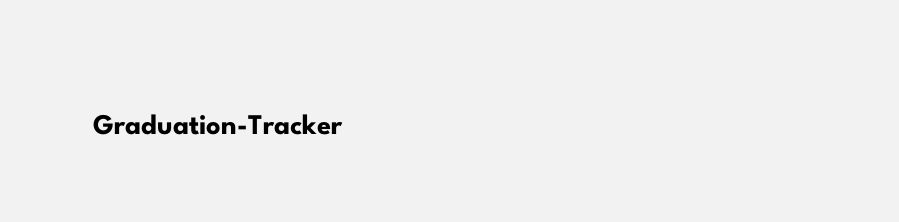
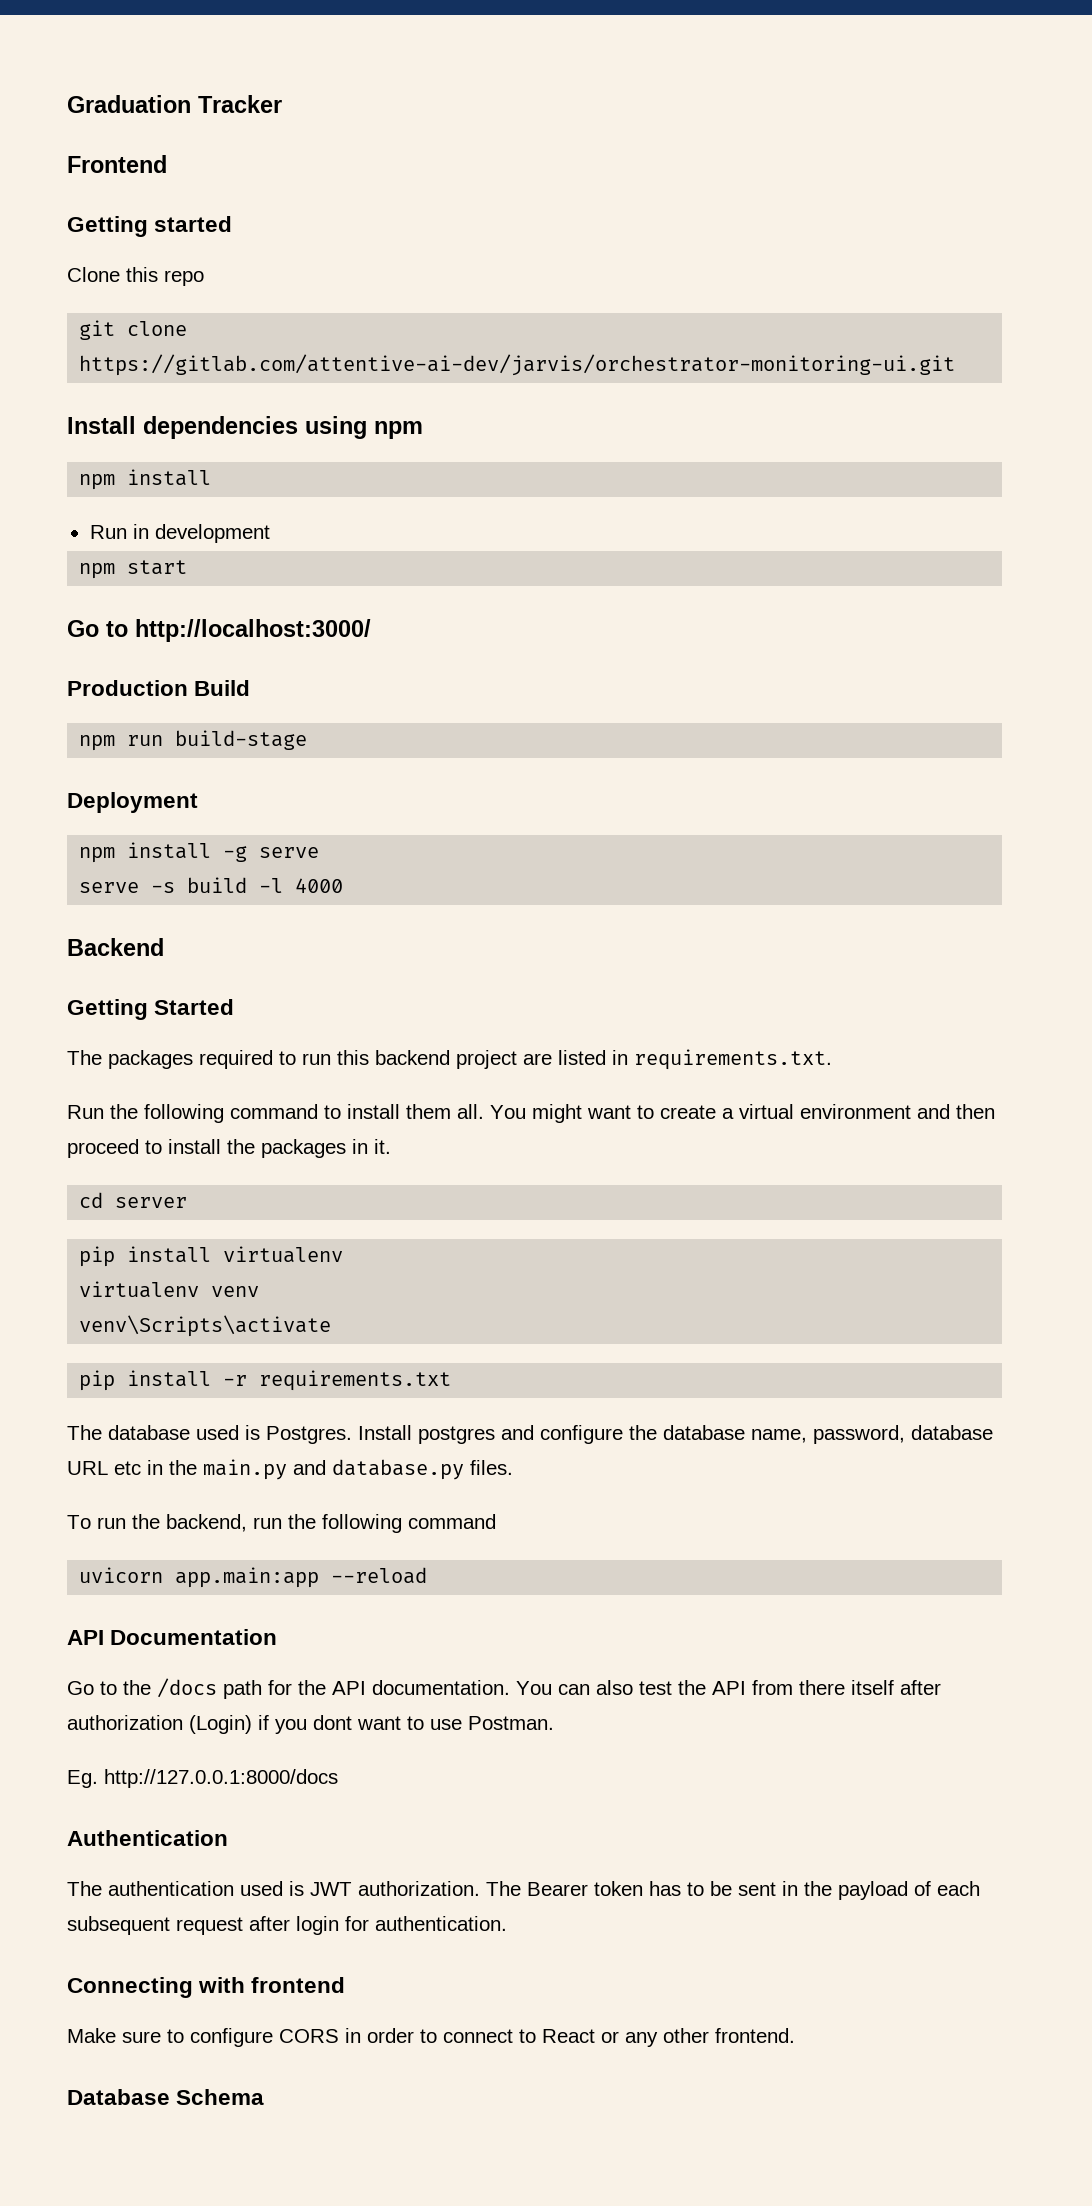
- Graduation-Tracker
+ Graduation Tracker
+ Frontend
+ Getting started
+ Clone this repo
+ git clone https://gitlab.com/attentive-ai-dev/jarvis/orchestrator-monitoring-ui.git
+ Install dependencies using npm
+ npm install
+ Run in development
+ npm start
+ Go to http://localhost:3000/
+ Production Build
+ npm run build-stage
+ Deployment
+ npm install -g serve
+ serve -s build -l 4000
+ Backend
+ Getting Started
+ The packages required to run this backend project are listed in requirements.txt.
+ Run the following command to install them all. You might want to create a virtual environment and then proceed to install the packages in it.
+ cd server
+ pip install virtualenv
+ virtualenv venv
+ venv\Scripts\activate
+ pip install -r requirements.txt
+ The database used is Postgres. Install postgres and configure the database name, password, database URL etc in the main.py and database.py files.
+ To run the backend, run the following command
+ uvicorn app.main:app --reload
+ API Documentation
+ Go to the /docs path for the API documentation. You can also test the API from there itself after authorization (Login) if you dont want to use Postman.
+ Eg. http://127.0.0.1:8000/docs
+ Authentication
+ The authentication used is JWT authorization. The Bearer token has to be sent in the payload of each subsequent request after login for authentication.
+ Connecting with frontend
+ Make sure to configure CORS in order to connect to React or any other frontend.
+ Database Schema

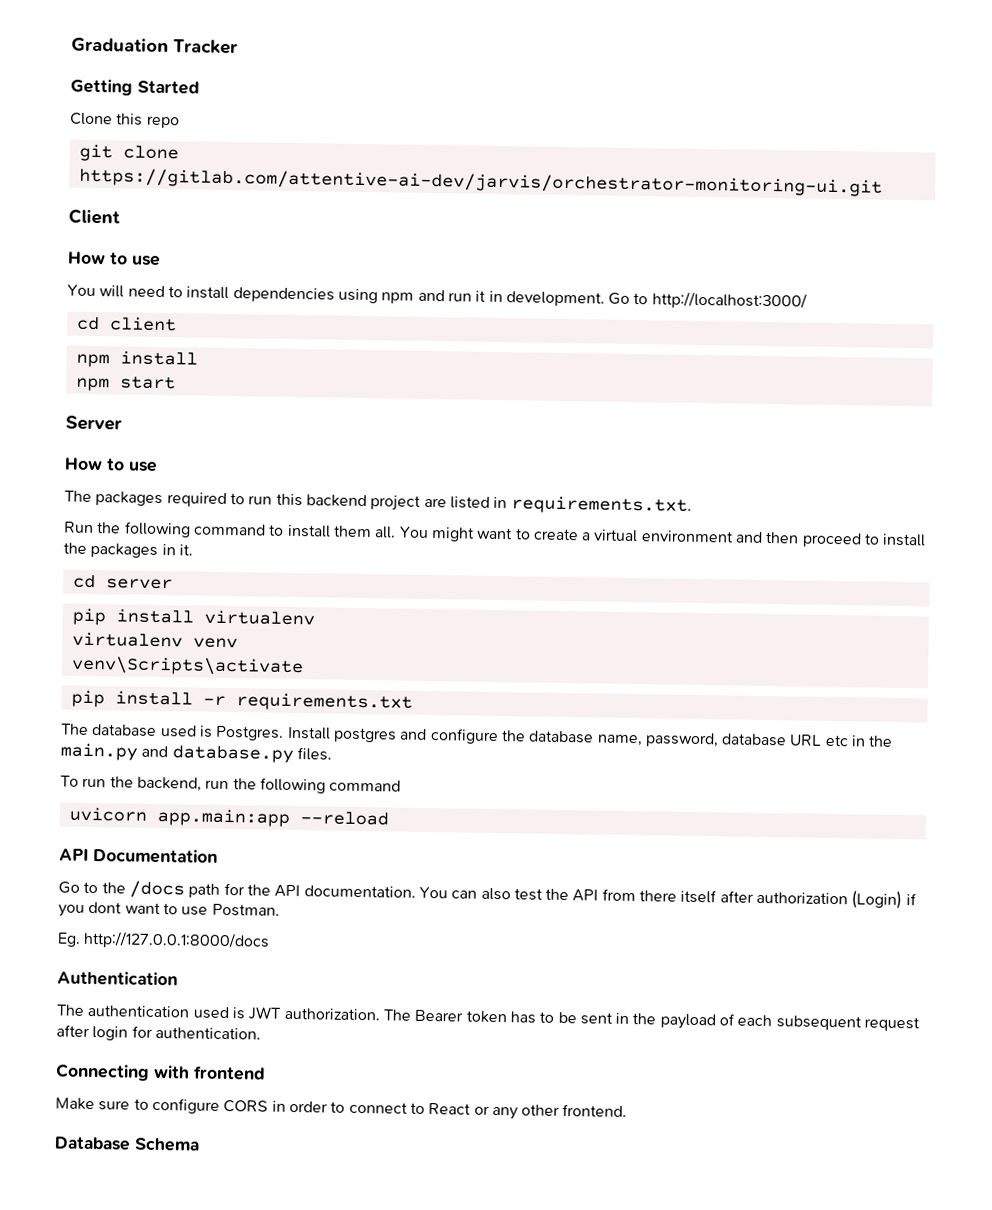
- Frontend
- Getting started
+ Getting Started
- Install dependencies using npm
+ Client
+ How to use
+ You will need to install dependencies using npm and run it in development. Go to http://localhost:3000/
+ cd client
  npm install
- Run in development
- Go to http://localhost:3000/
- Production Build
- npm run build-stage
- Deployment
- npm install -g serve
- serve -s build -l 4000
- Backend
- Getting Started
+ Server
+ How to use

